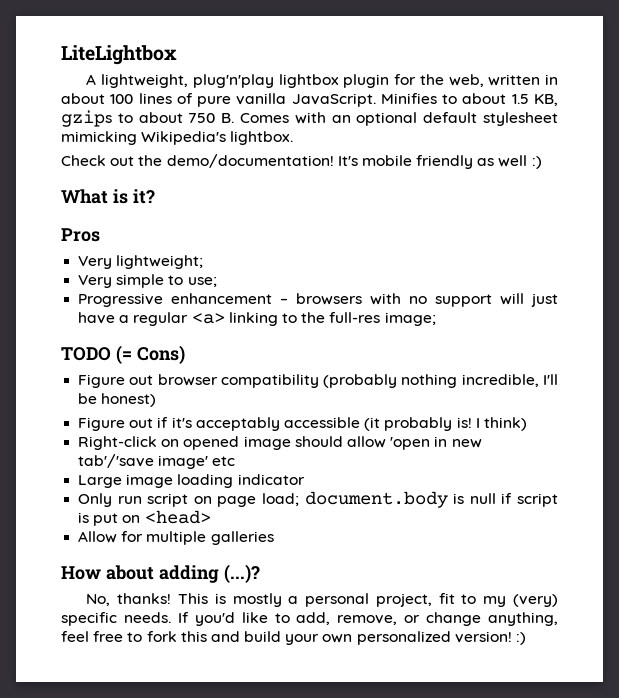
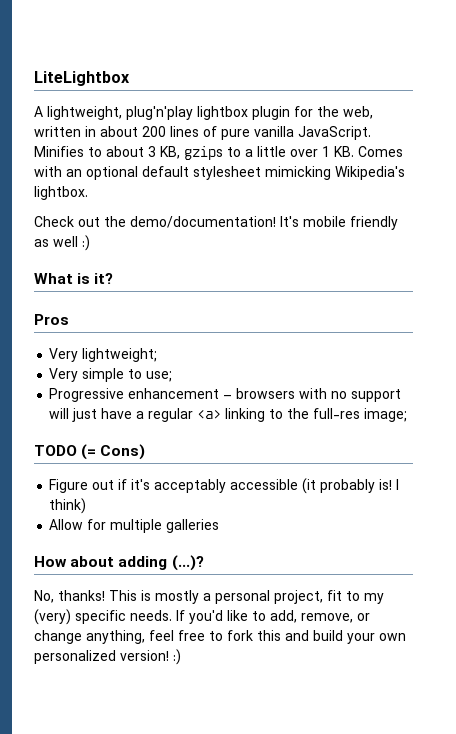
- A lightweight, plug'n'play lightbox plugin for the web, written in about 100 lines of pure vanilla JavaScript.
+ A lightweight, plug'n'play lightbox plugin for the web, written in about 200 lines of pure vanilla JavaScript.
- Minifies to about 1.5 KB, gzips to about 750 B. Comes with an optional default stylesheet mimicking Wikipedia's lightbox.
+ Minifies to about 3 KB, gzips to a little over 1 KB. Comes with an optional default stylesheet mimicking Wikipedia's lightbox.
- Figure out browser compatibility (probably nothing incredible, I'll be honest)
- Right-click on opened image should allow 'open in new tab'/'save image' etc
- Large image loading indicator
- Only run script on page load; document.body is null if script is put on <head>

